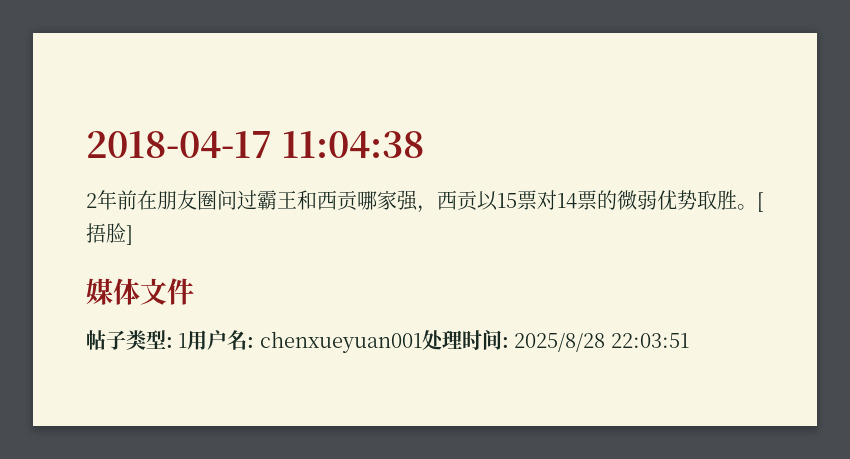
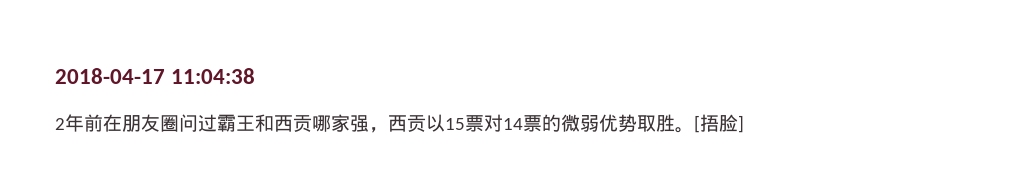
- 媒体文件
- 帖子类型: 1用户名: chenxueyuan001处理时间: 2025/8/28 22:03:51

